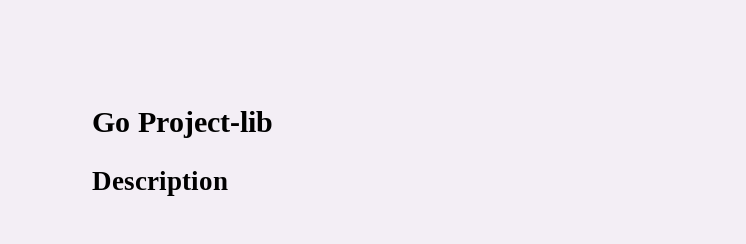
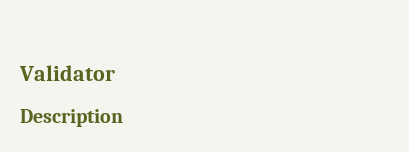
- Go Project-lib
+ Validator

